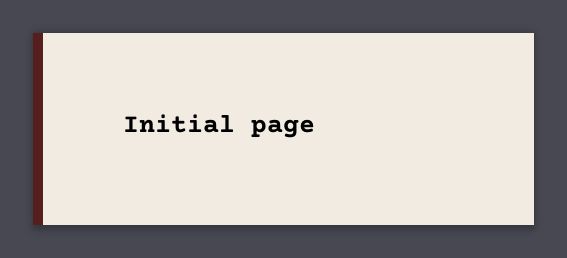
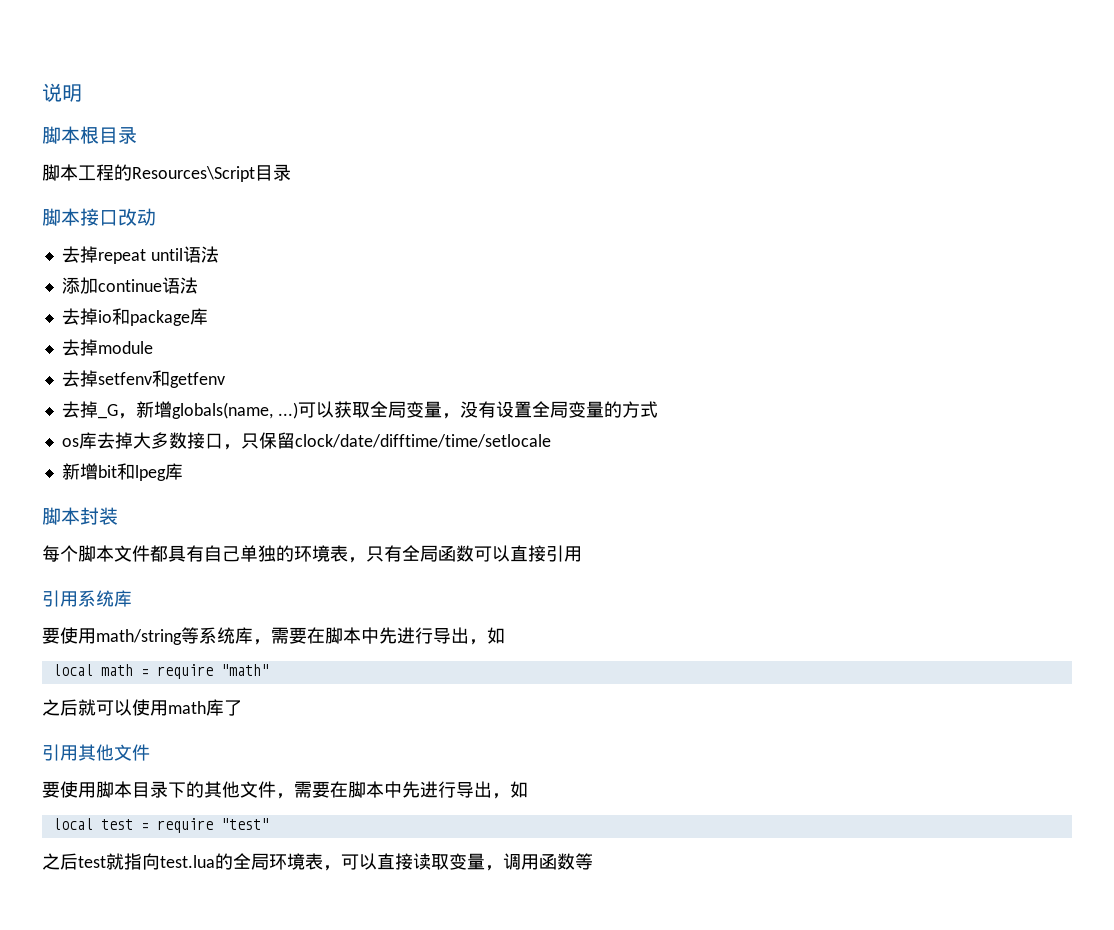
- Initial page
+ 说明
+ 脚本根目录
+ 脚本工程的Resources\Script目录
+ 脚本接口改动
+ 去掉repeat until语法
+ 添加continue语法
+ 去掉io和package库
+ 去掉module
+ 去掉setfenv和getfenv
+ 去掉_G，新增globals(name, ...)可以获取全局变量，没有设置全局变量的方式
+ os库去掉大多数接口，只保留clock/date/difftime/time/setlocale
+ 新增bit和lpeg库
+ 脚本封装
+ 每个脚本文件都具有自己单独的环境表，只有全局函数可以直接引用
+ 引用系统库
+ 要使用math/string等系统库，需要在脚本中先进行导出，如
+ local math = require "math"
+ 之后就可以使用math库了
+ 引用其他文件
+ 要使用脚本目录下的其他文件，需要在脚本中先进行导出，如
+ local test = require "test"
+ 之后test就指向test.lua的全局环境表，可以直接读取变量，调用函数等

